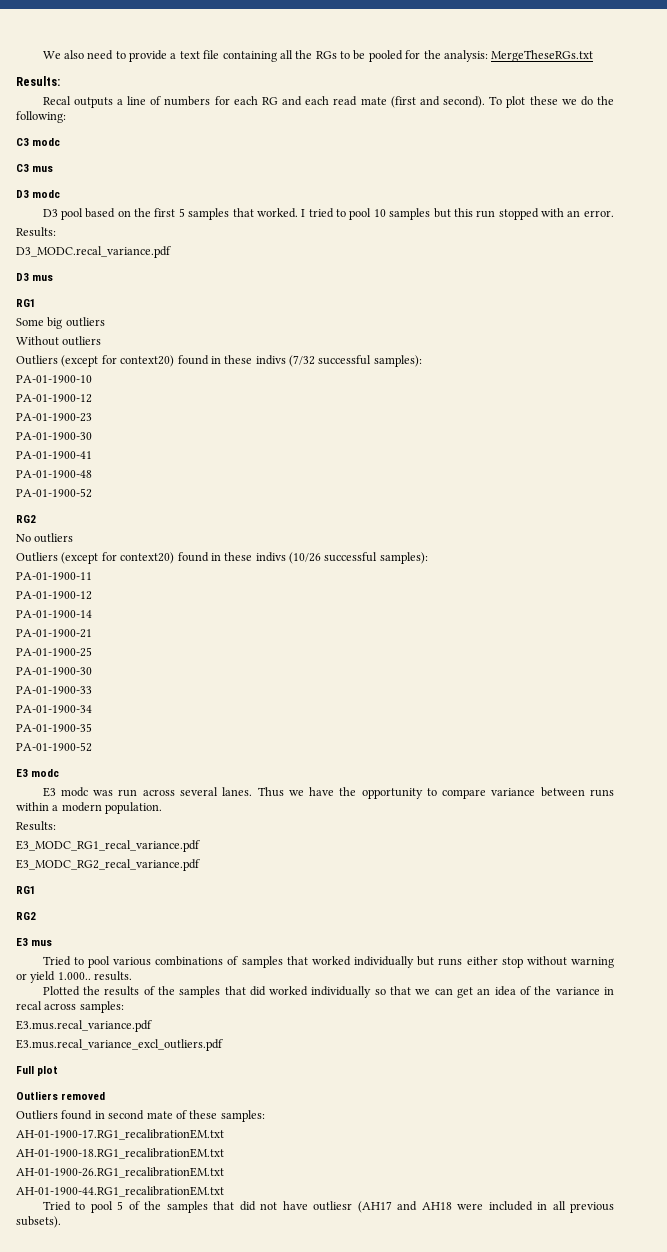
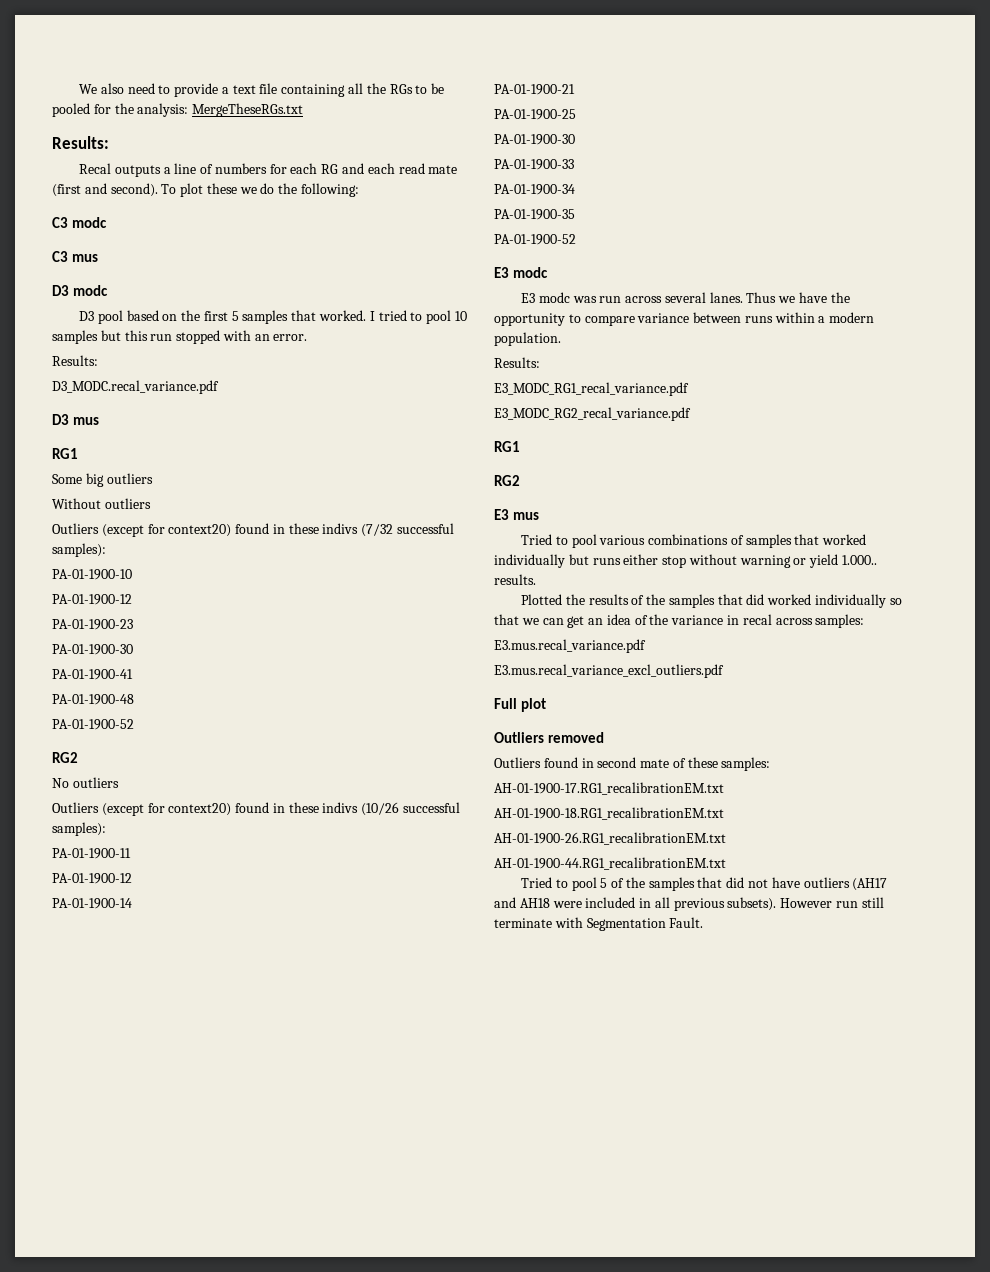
- Tried to pool 5 of the samples that did not have outliesr (AH17 and AH18 were included in all previous subsets).
+ Tried to pool 5 of the samples that did not have outliers (AH17 and AH18 were included in all previous subsets).
+ However run still terminate with Segmentation Fault.

